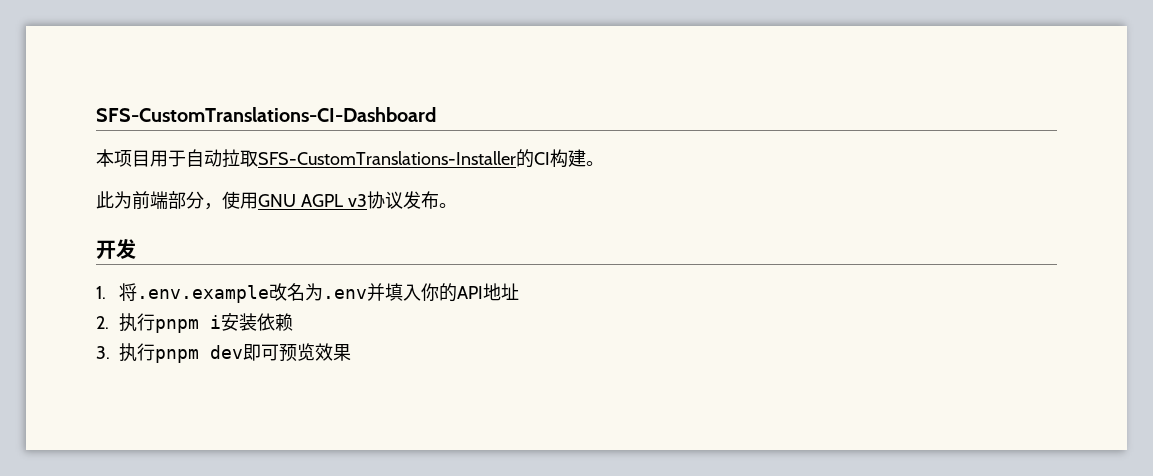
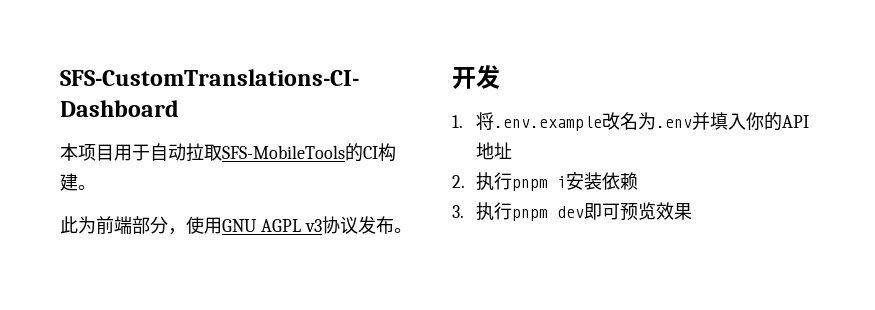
- 本项目用于自动拉取SFS-CustomTranslations-Installer的CI构建。
+ 本项目用于自动拉取SFS-MobileTools的CI构建。

